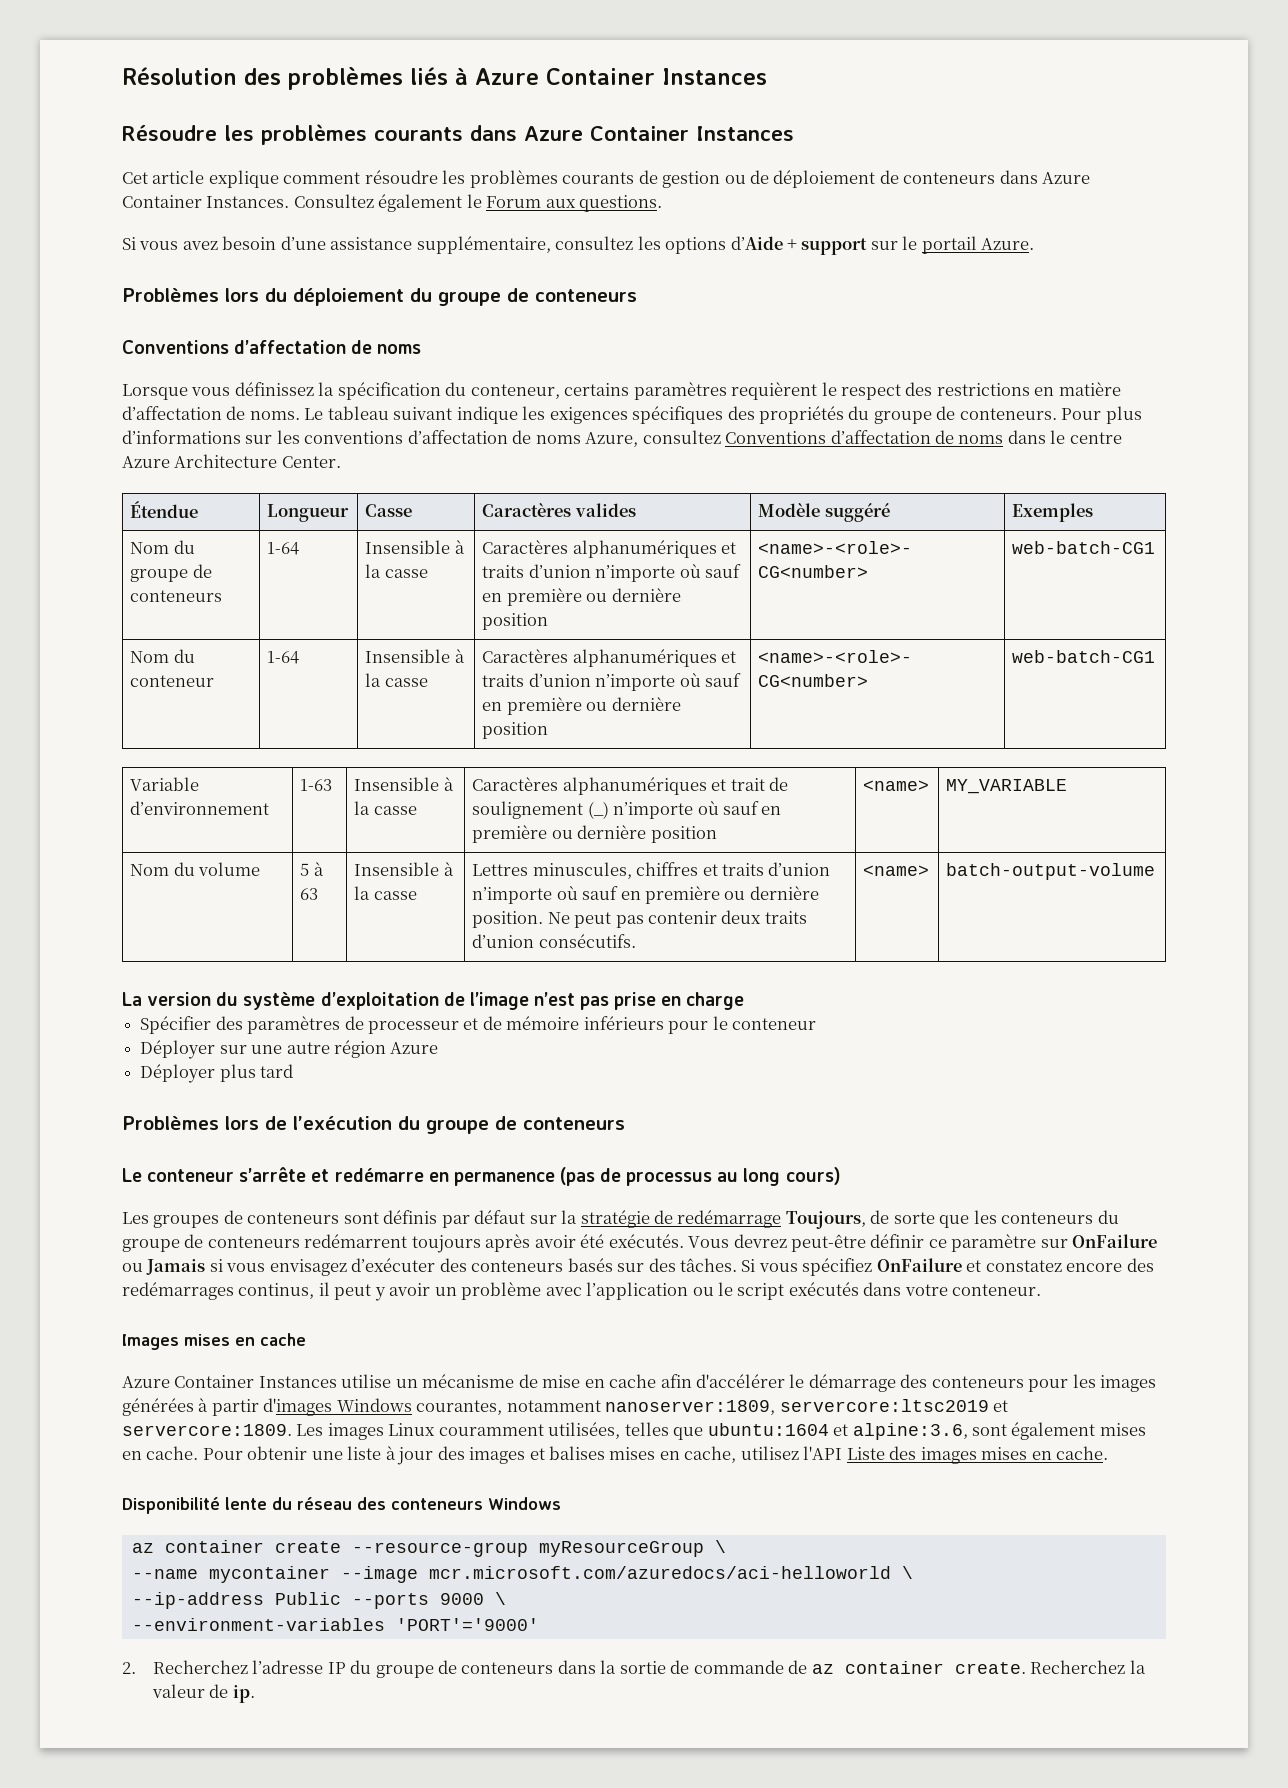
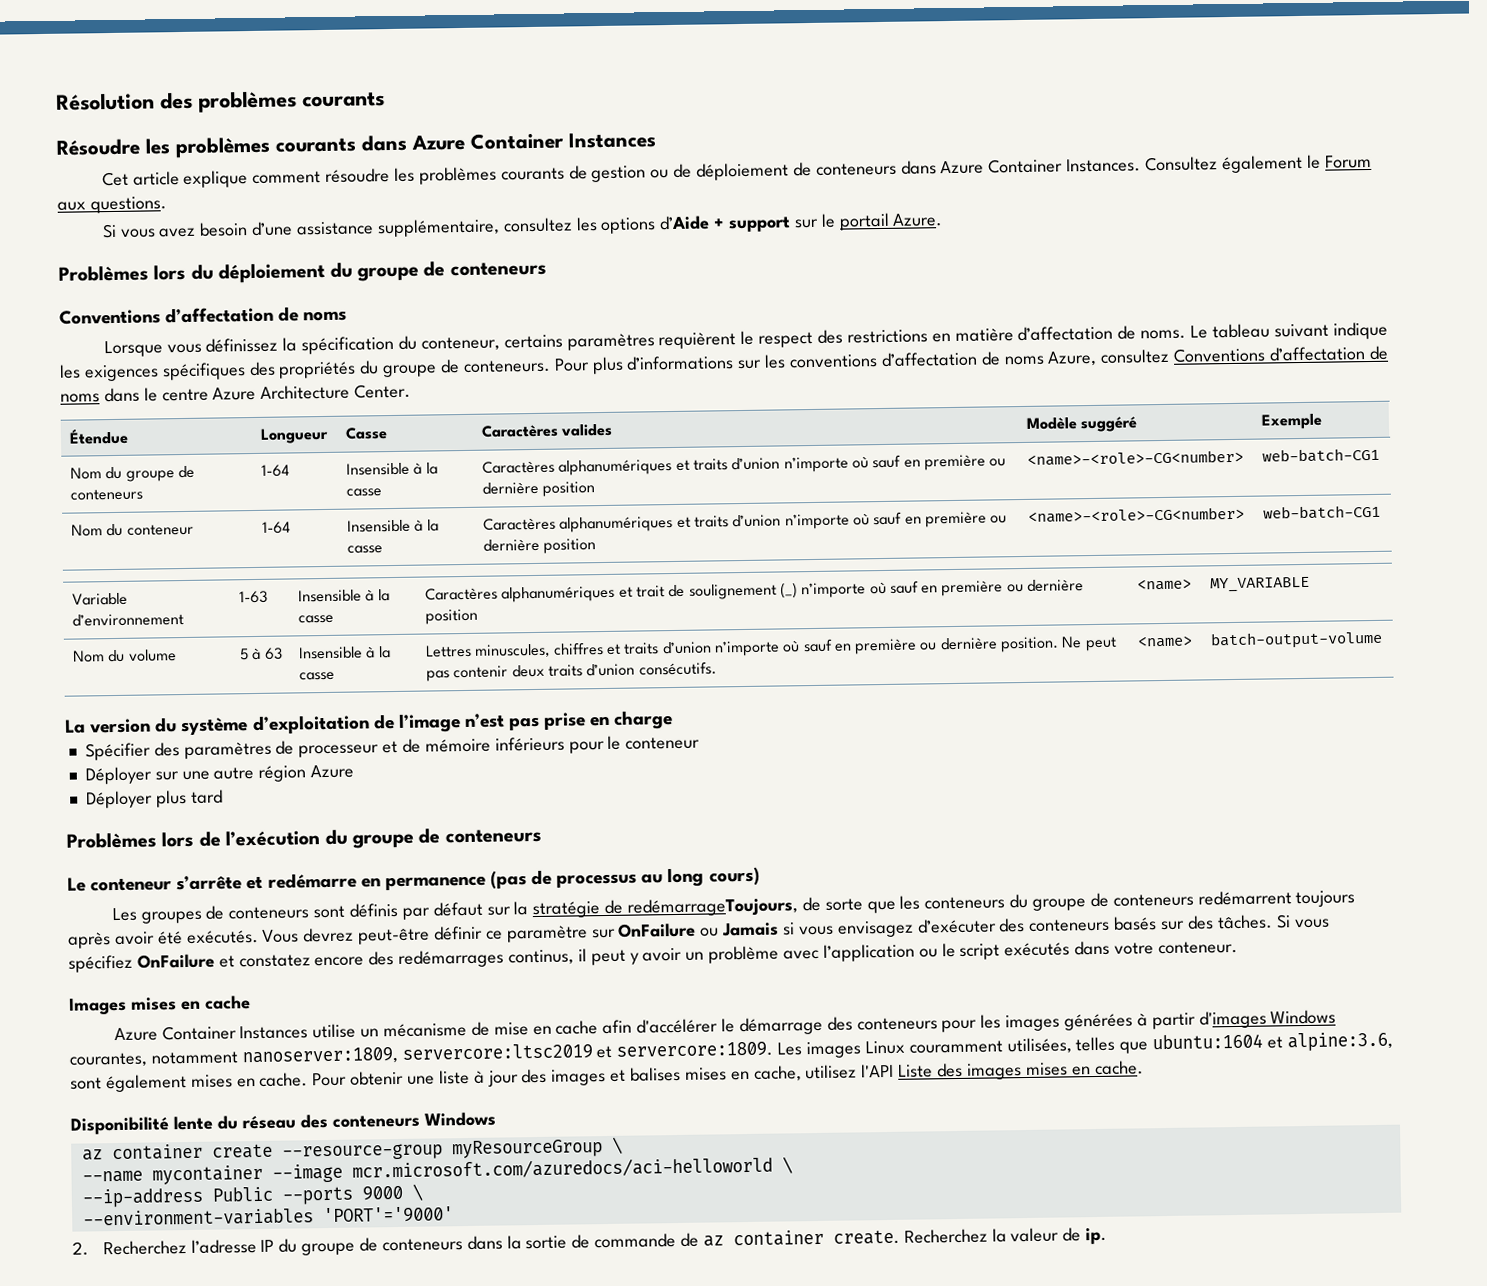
- Résolution des problèmes liés à Azure Container Instances
+ Résolution des problèmes courants
- Étendue | Longueur | Casse | Caractères valides | Modèle suggéré | Exemples
+ Étendue | Longueur | Casse | Caractères valides | Modèle suggéré | Exemple
- Les groupes de conteneurs sont définis par défaut sur la stratégie de redémarrage Toujours, de sorte que les conteneurs du groupe de conteneurs redémarrent toujours après avoir été exécutés.
+ Les groupes de conteneurs sont définis par défaut sur la stratégie de redémarrageToujours, de sorte que les conteneurs du groupe de conteneurs redémarrent toujours après avoir été exécutés.

